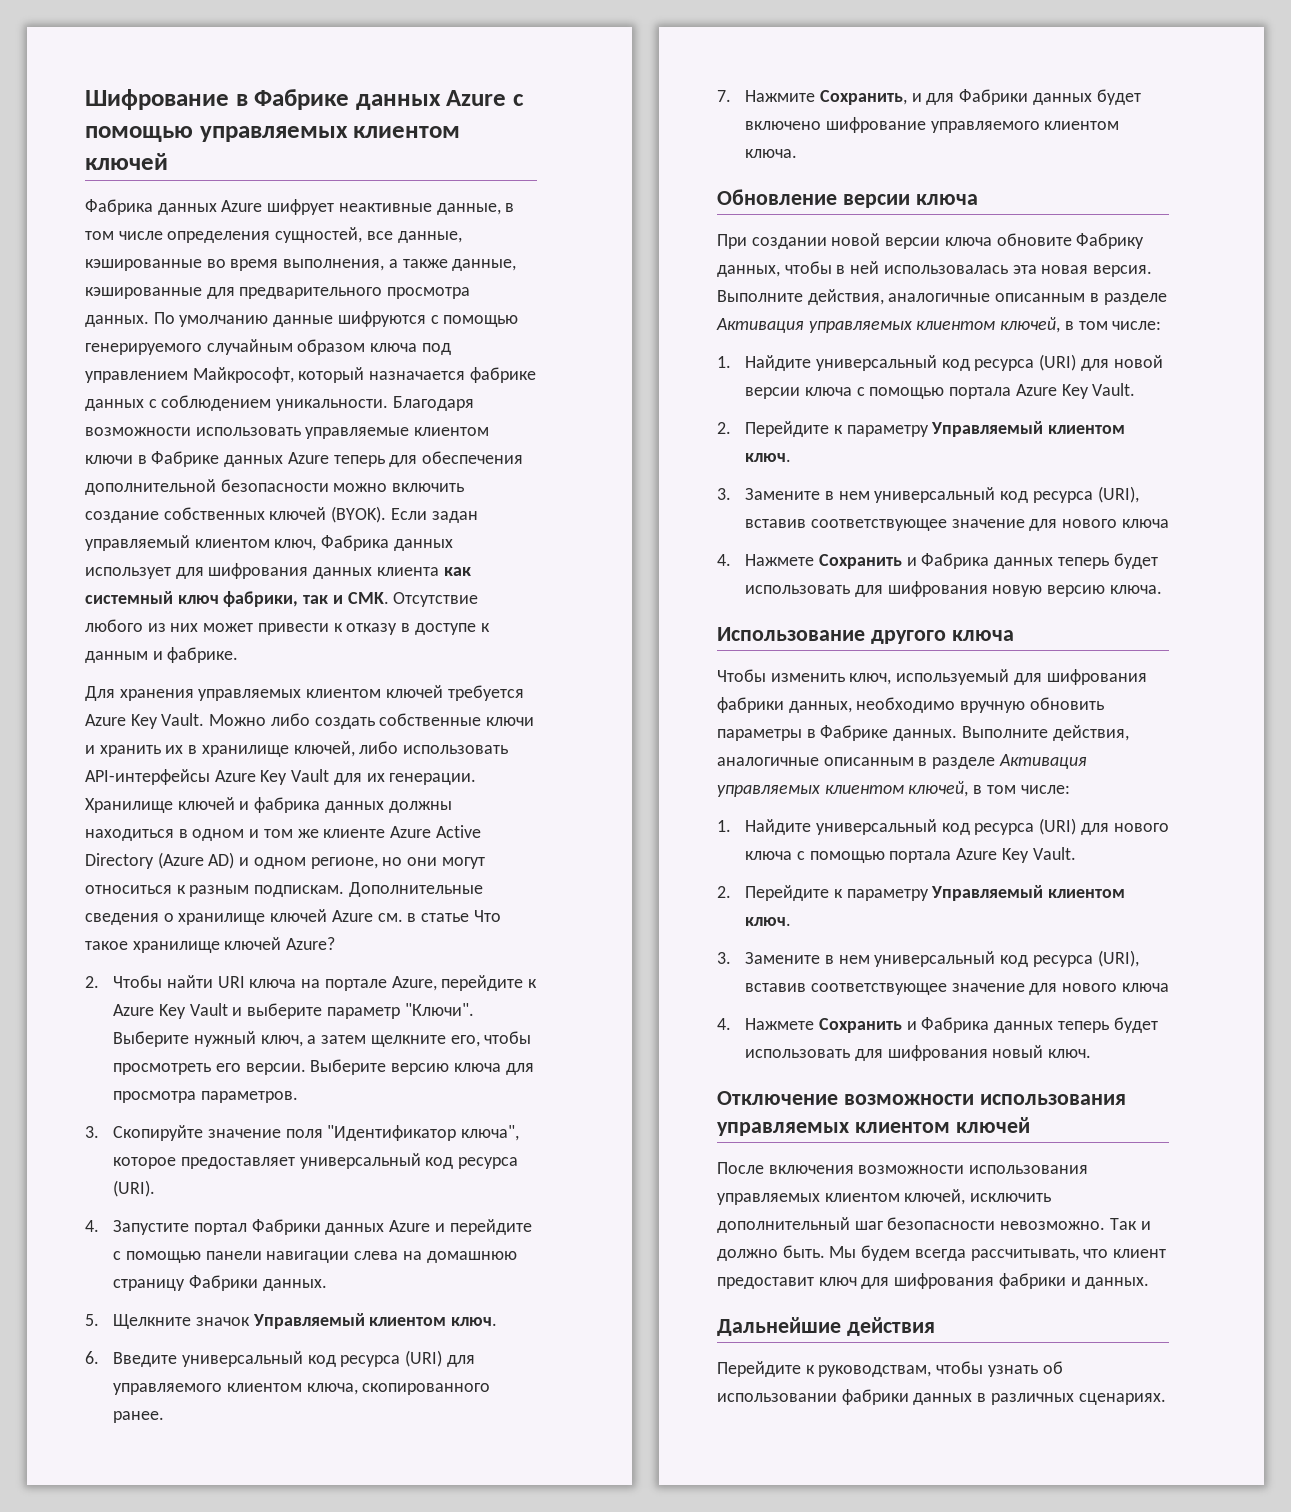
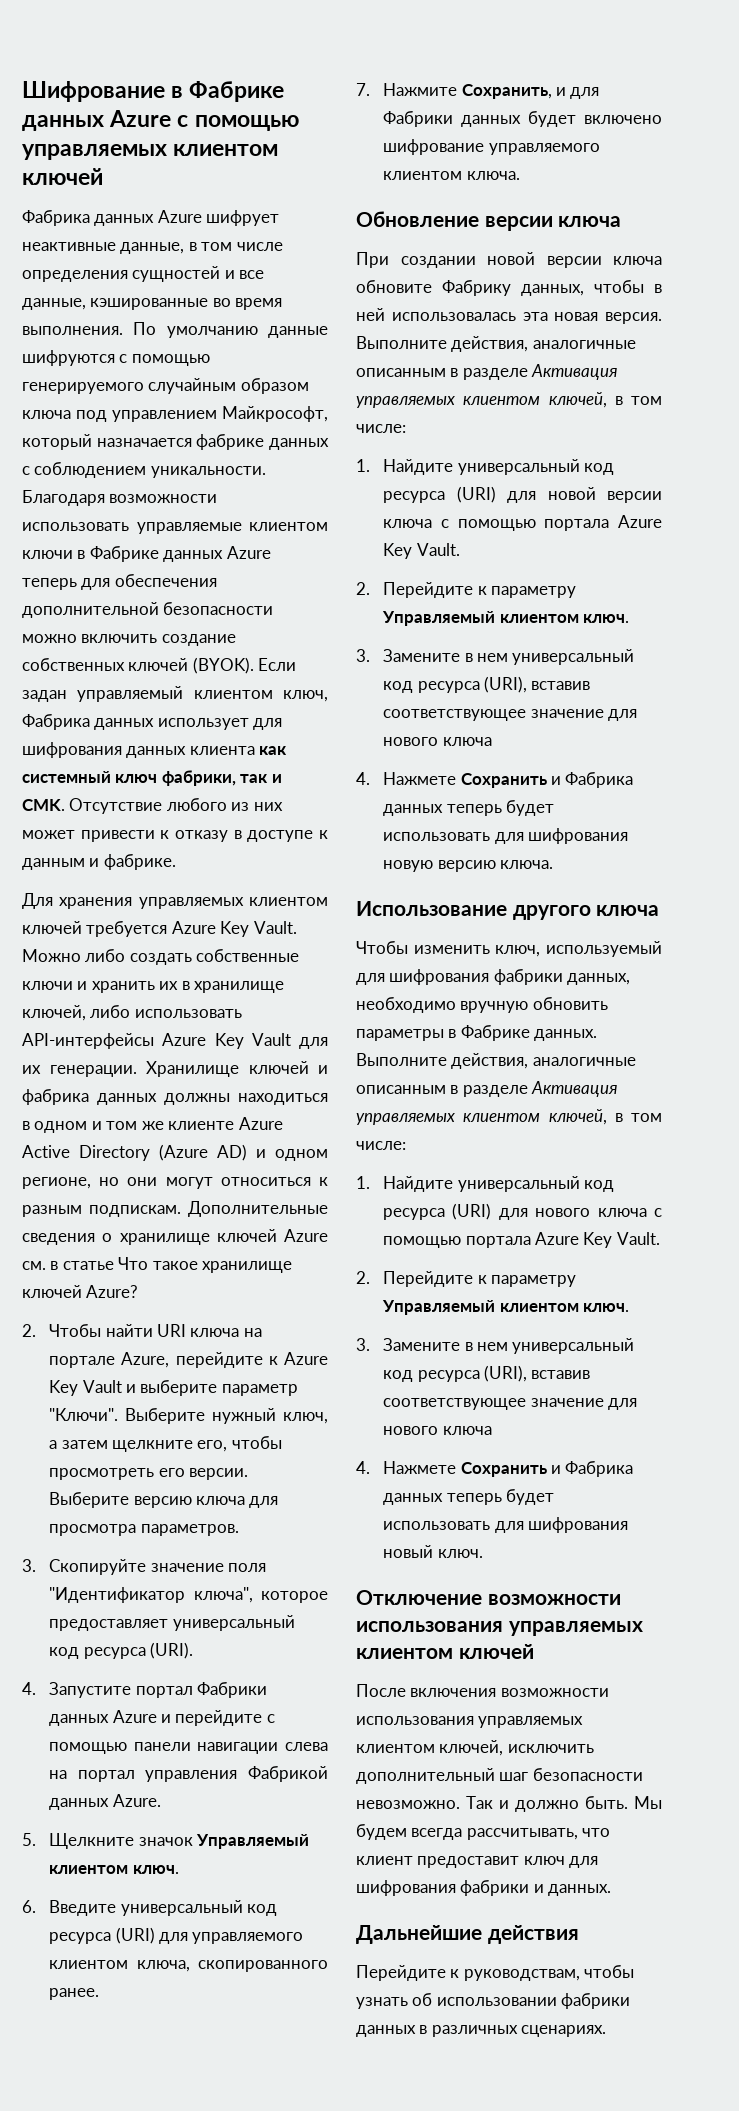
- Фабрика данных Azure шифрует неактивные данные, в том числе определения сущностей, все данные, кэшированные во время выполнения, а также данные, кэшированные для предварительного просмотра данных.
+ Фабрика данных Azure шифрует неактивные данные, в том числе определения сущностей и все данные, кэшированные во время выполнения.
- 4. Запустите портал Фабрики данных Azure и перейдите с помощью панели навигации слева на домашнюю страницу Фабрики данных.
+ 4. Запустите портал Фабрики данных Azure и перейдите с помощью панели навигации слева на портал управления Фабрикой данных Azure.

